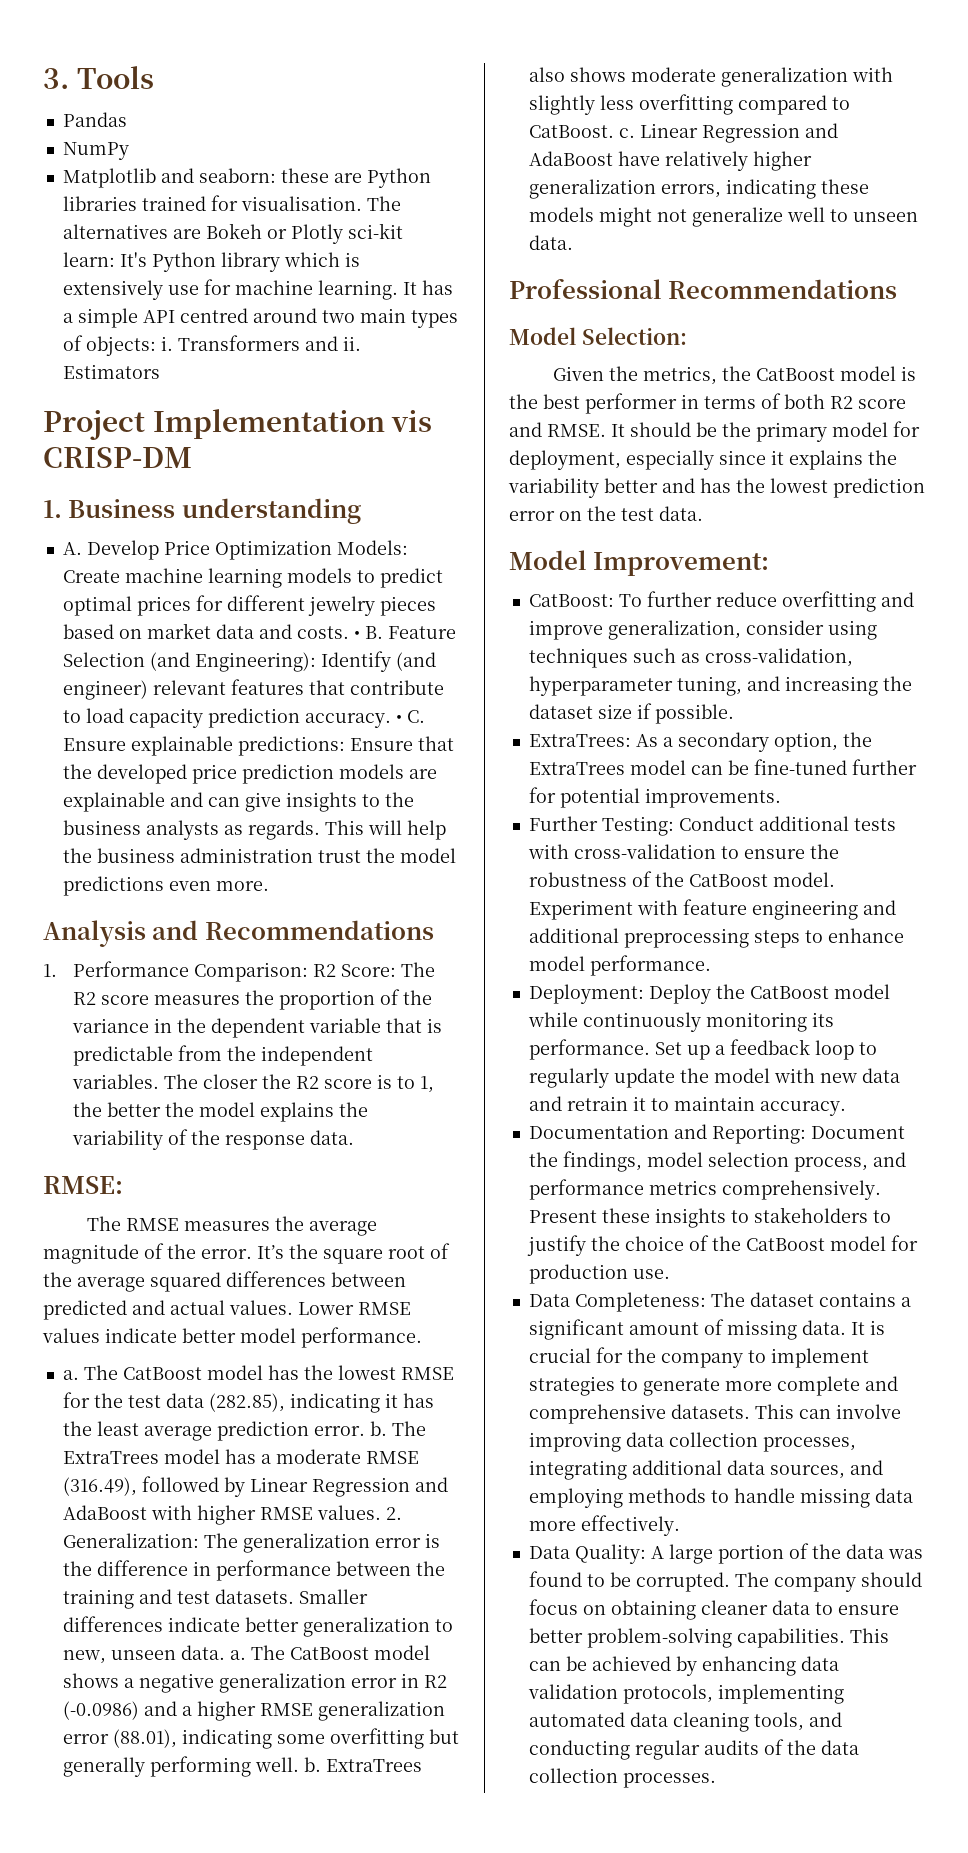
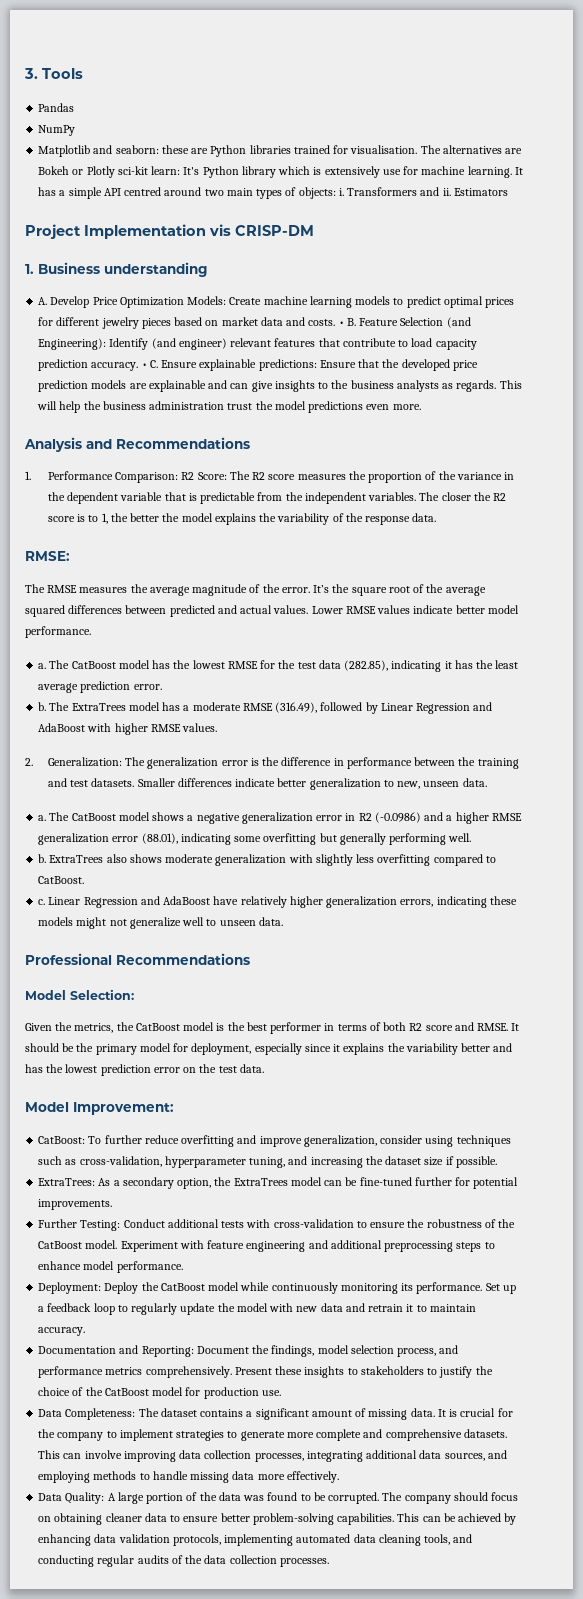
- The CatBoost model has the lowest RMSE for the test data (282.85), indicating it has the least average prediction error. b.
+ The CatBoost model has the lowest RMSE for the test data (282.85), indicating it has the least average prediction error.
+ b.
- The ExtraTrees model has a moderate RMSE (316.49), followed by Linear Regression and AdaBoost with higher RMSE values. 2. Generalization: The generalization error is the difference in performance between the training and test datasets.
+ The ExtraTrees model has a moderate RMSE (316.49), followed by Linear Regression and AdaBoost with higher RMSE values.
+ 2. Generalization: The generalization error is the difference in performance between the training and test datasets.
- Smaller differences indicate better generalization to new, unseen data. a.
+ Smaller differences indicate better generalization to new, unseen data.
+ a.
- The CatBoost model shows a negative generalization error in R2 (-0.0986) and a higher RMSE generalization error (88.01), indicating some overfitting but generally performing well. b.
+ The CatBoost model shows a negative generalization error in R2 (-0.0986) and a higher RMSE generalization error (88.01), indicating some overfitting but generally performing well.
+ b.
- ExtraTrees also shows moderate generalization with slightly less overfitting compared to CatBoost. c.
+ ExtraTrees also shows moderate generalization with slightly less overfitting compared to CatBoost.
+ c.

